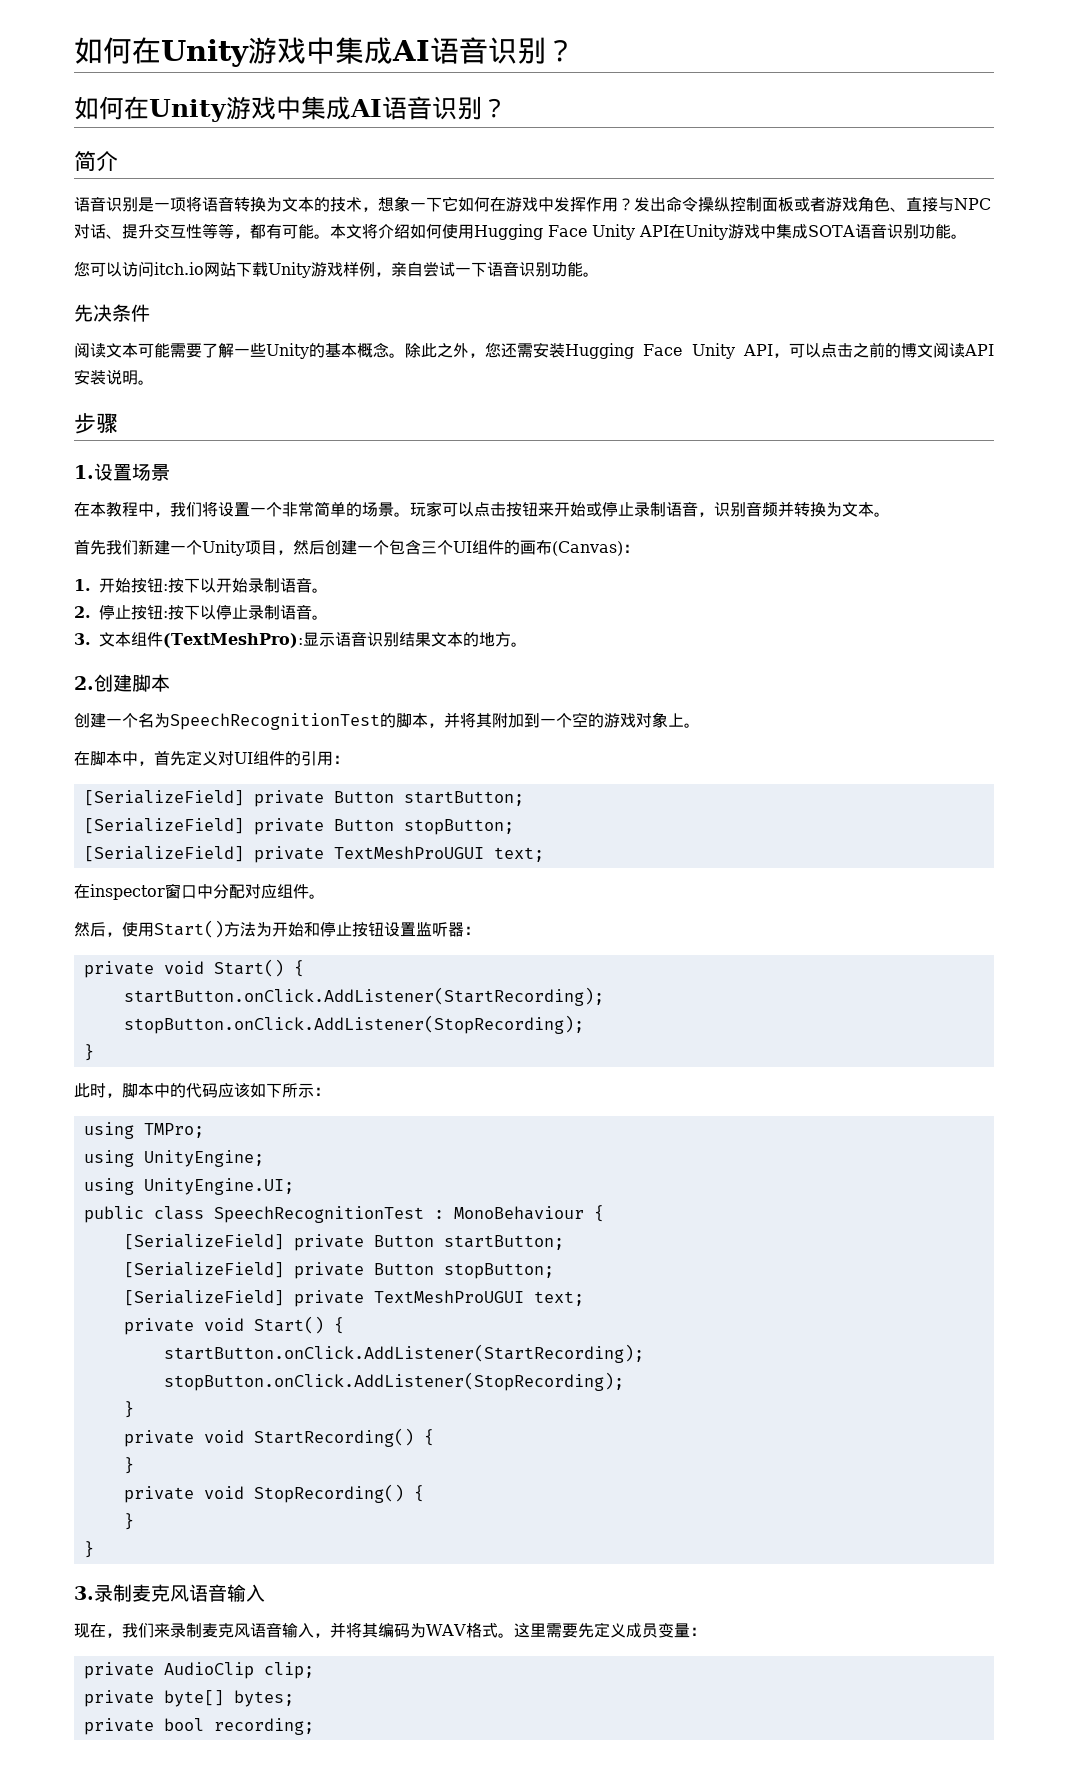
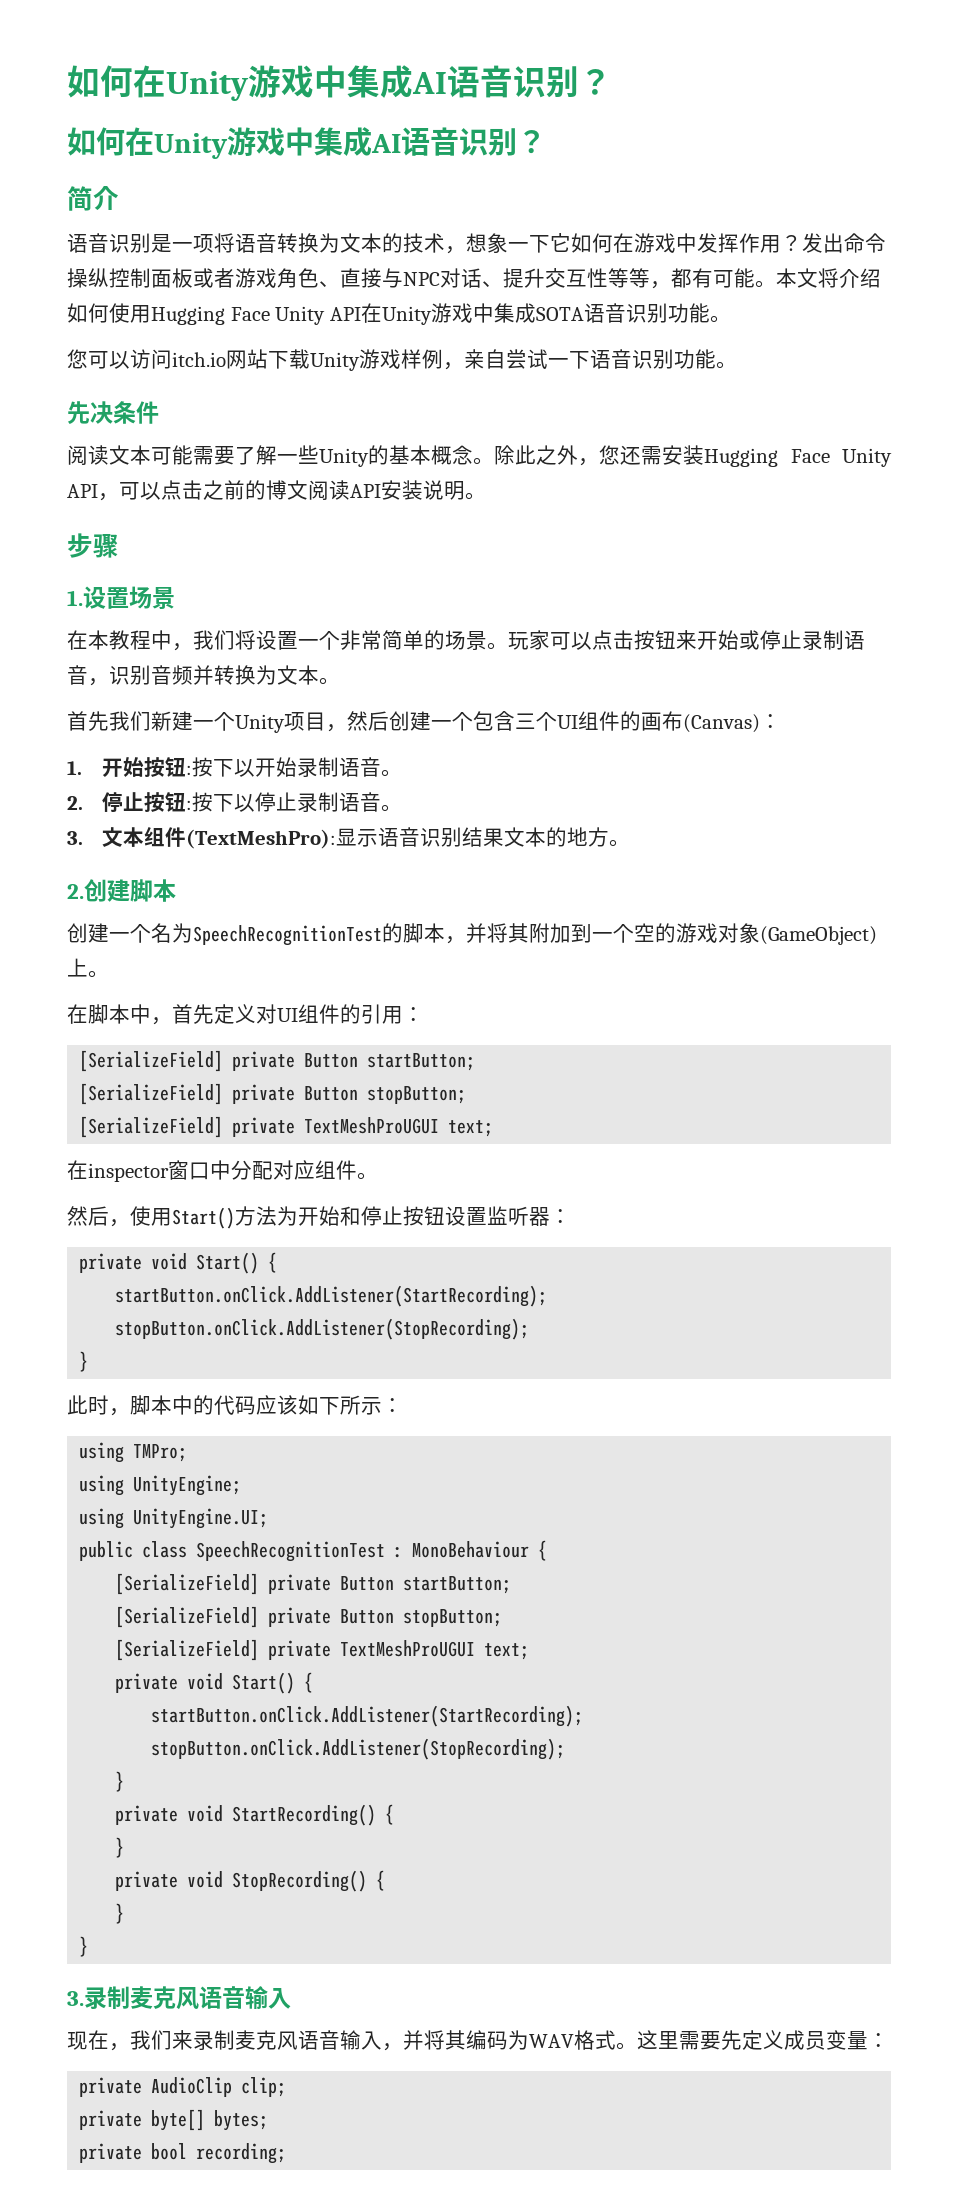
- 创建一个名为SpeechRecognitionTest的脚本，并将其附加到一个空的游戏对象上。
+ 创建一个名为SpeechRecognitionTest的脚本，并将其附加到一个空的游戏对象(GameObject)上。

